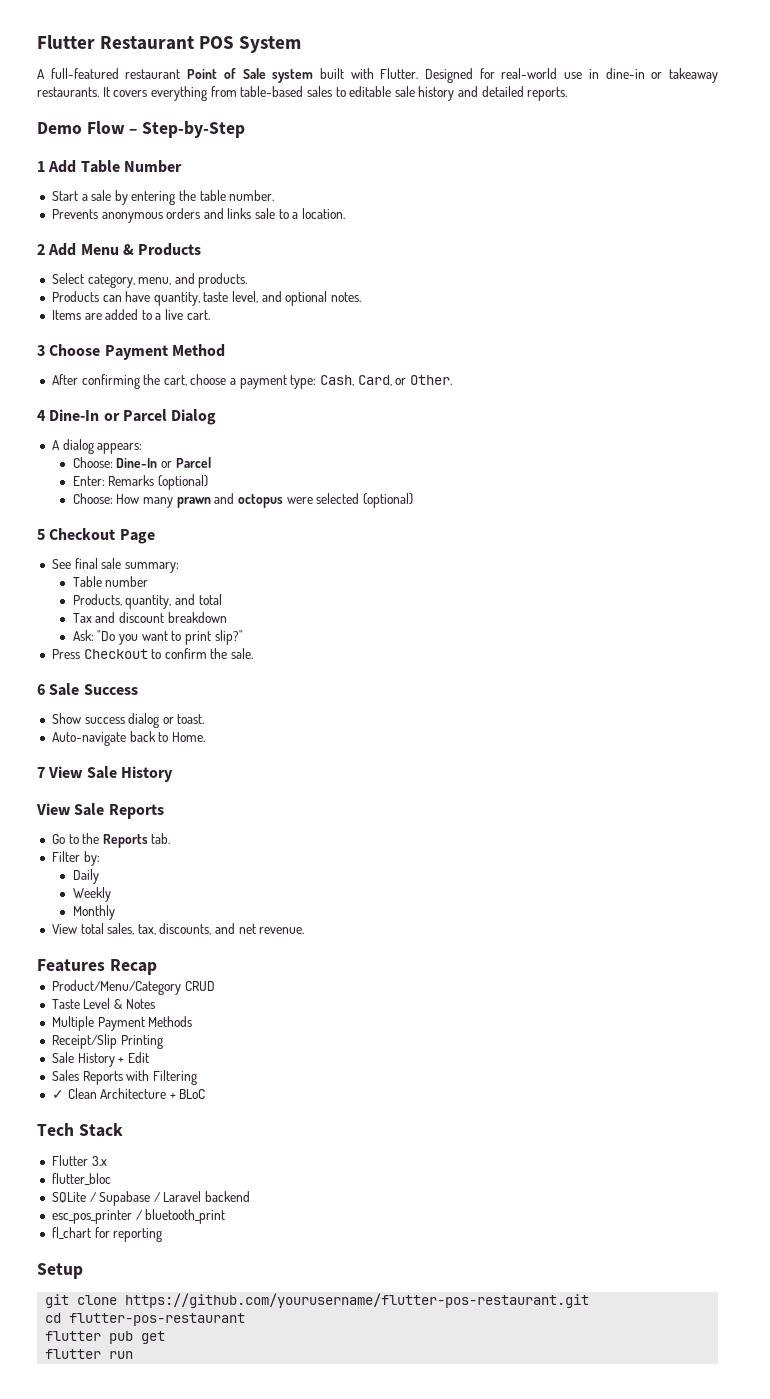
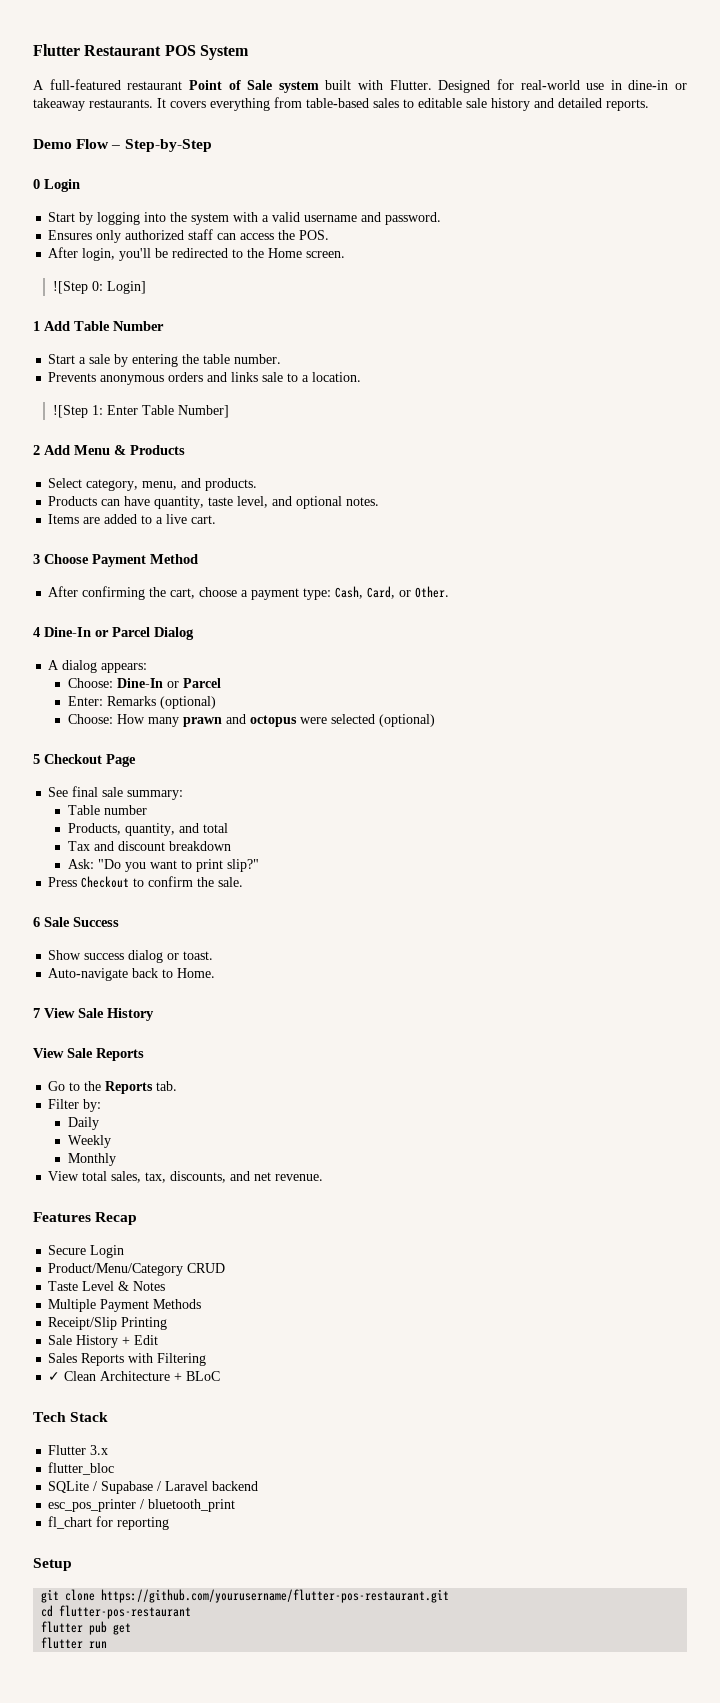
+ 0 Login
+ Start by logging into the system with a valid username and password.
+ Ensures only authorized staff can access the POS.
+ After login, you'll be redirected to the Home screen.
+ ![Step 0: Login]
+ ![Step 1: Enter Table Number]
+ Secure Login

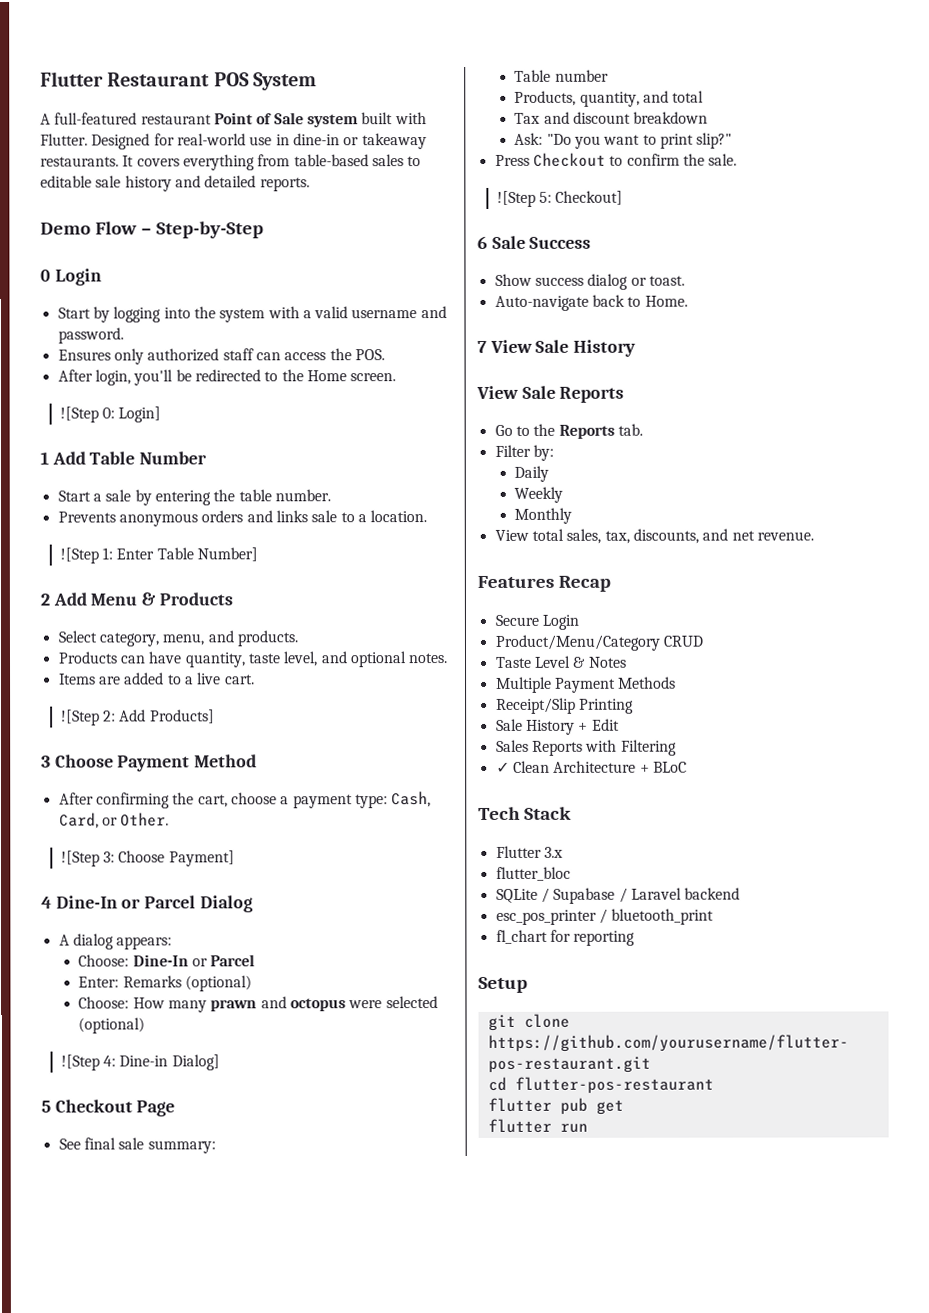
+ ![Step 2: Add Products]
+ ![Step 3: Choose Payment]
+ ![Step 4: Dine-in Dialog]
+ ![Step 5: Checkout]

